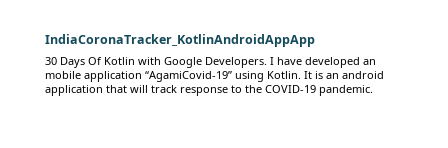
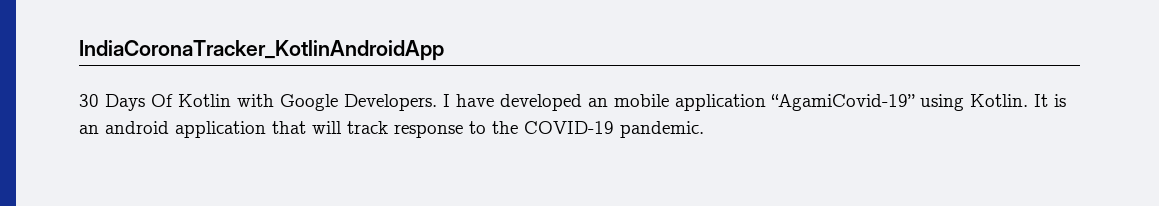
- IndiaCoronaTracker_KotlinAndroidAppApp
+ IndiaCoronaTracker_KotlinAndroidApp

